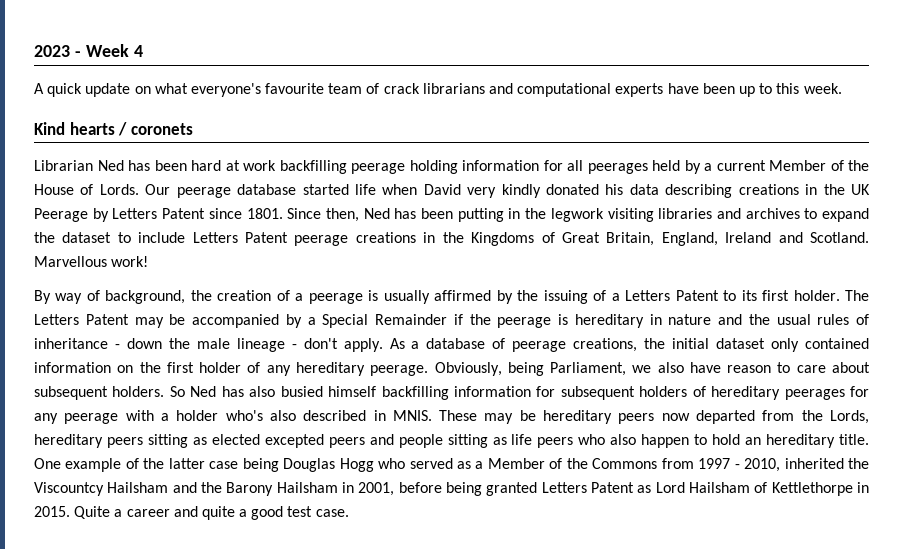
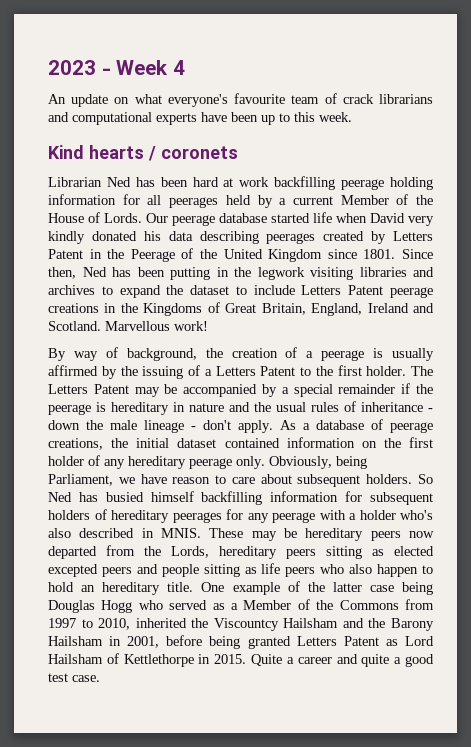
- A quick update on what everyone's favourite team of crack librarians and computational experts have been up to this week.
+ An update on what everyone's favourite team of crack librarians and computational experts have been up to this week.
- Our peerage database started life when David very kindly donated his data describing creations in the UK Peerage by Letters Patent since 1801.
+ Our peerage database started life when David very kindly donated his data describing peerages created by Letters Patent in the Peerage of the United Kingdom since 1801.
- By way of background, the creation of a peerage is usually affirmed by the issuing of a Letters Patent to its first holder.
+ By way of background, the creation of a peerage is usually affirmed by the issuing of a Letters Patent to the first holder.
- The Letters Patent may be accompanied by a Special Remainder if the peerage is hereditary in nature and the usual rules of inheritance - down the male lineage - don't apply.
+ The Letters Patent may be accompanied by a special remainder if the peerage is hereditary in nature and the usual rules of inheritance - down the male lineage - don't apply.
- As a database of peerage creations, the initial dataset only contained information on the first holder of any hereditary peerage.
+ As a database of peerage creations, the initial dataset contained information on the first holder of any hereditary peerage only.
- Obviously, being Parliament, we also have reason to care about subsequent holders.
+ Obviously, being Parliament, we have reason to care about subsequent holders.
- So Ned has also busied himself backfilling information for subsequent holders of hereditary peerages for any peerage with a holder who's also described in MNIS.
+ So Ned has busied himself backfilling information for subsequent holders of hereditary peerages for any peerage with a holder who's also described in MNIS.
- One example of the latter case being Douglas Hogg who served as a Member of the Commons from 1997 - 2010, inherited the Viscountcy Hailsham and the Barony Hailsham in 2001, before being granted Letters Patent as Lord Hailsham of Kettlethorpe in 2015.
+ One example of the latter case being Douglas Hogg who served as a Member of the Commons from 1997 to 2010, inherited the Viscountcy Hailsham and the Barony Hailsham in 2001, before being granted Letters Patent as Lord Hailsham of Kettlethorpe in 2015.

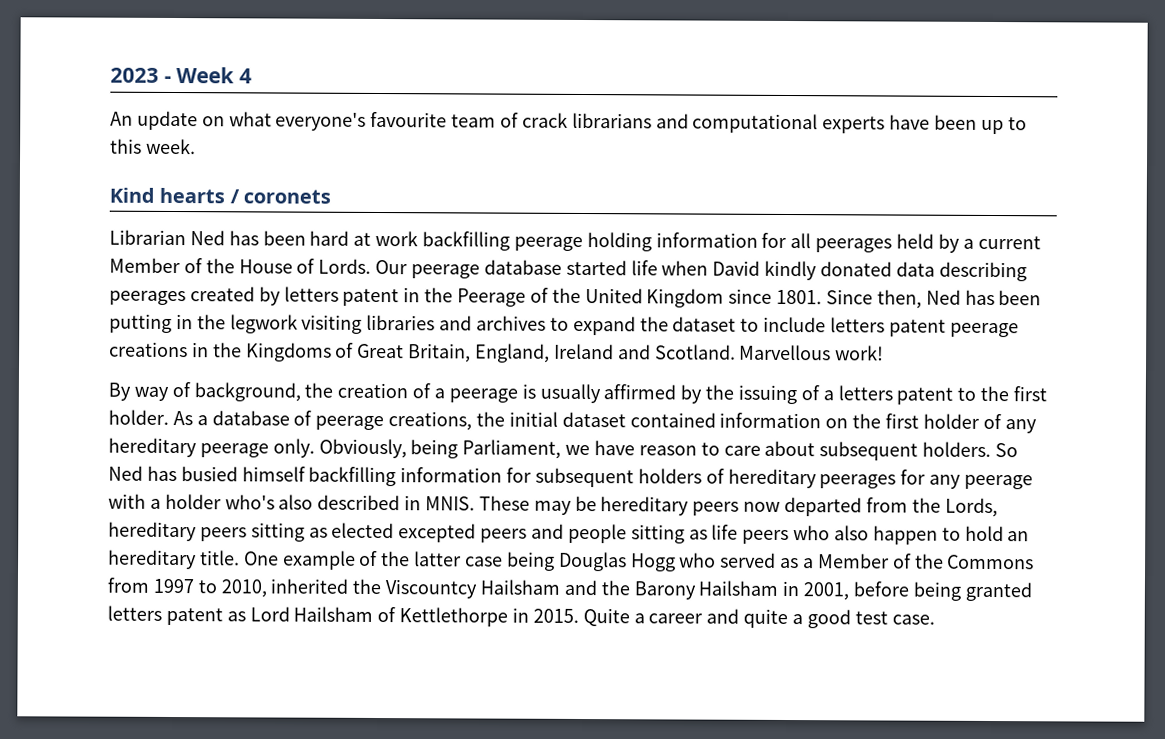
- Our peerage database started life when David very kindly donated his data describing peerages created by Letters Patent in the Peerage of the United Kingdom since 1801.
+ Our peerage database started life when David kindly donated data describing peerages created by letters patent in the Peerage of the United Kingdom since 1801.
- Since then, Ned has been putting in the legwork visiting libraries and archives to expand the dataset to include Letters Patent peerage creations in the Kingdoms of Great Britain, England, Ireland and Scotland.
+ Since then, Ned has been putting in the legwork visiting libraries and archives to expand the dataset to include letters patent peerage creations in the Kingdoms of Great Britain, England, Ireland and Scotland.
- By way of background, the creation of a peerage is usually affirmed by the issuing of a Letters Patent to the first holder.
+ By way of background, the creation of a peerage is usually affirmed by the issuing of a letters patent to the first holder.
- The Letters Patent may be accompanied by a special remainder if the peerage is hereditary in nature and the usual rules of inheritance - down the male lineage - don't apply.
- One example of the latter case being Douglas Hogg who served as a Member of the Commons from 1997 to 2010, inherited the Viscountcy Hailsham and the Barony Hailsham in 2001, before being granted Letters Patent as Lord Hailsham of Kettlethorpe in 2015.
+ One example of the latter case being Douglas Hogg who served as a Member of the Commons from 1997 to 2010, inherited the Viscountcy Hailsham and the Barony Hailsham in 2001, before being granted letters patent as Lord Hailsham of Kettlethorpe in 2015.

